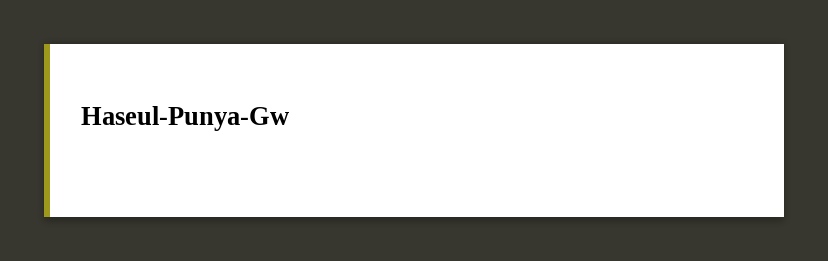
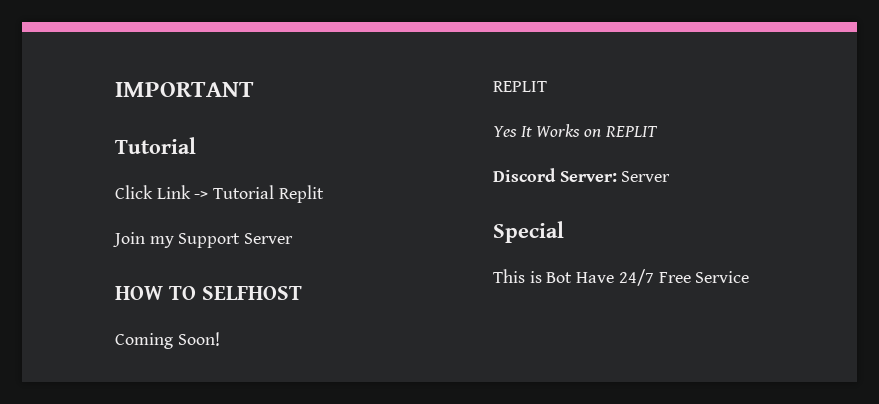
- Haseul-Punya-Gw
+ IMPORTANT
+ Tutorial
+ Click Link -> Tutorial Replit
+ Join my Support Server
+ HOW TO SELFHOST
+ Coming Soon!
+ REPLIT
+ Yes It Works on REPLIT
+ Discord Server: Server
+ Special
+ This is Bot Have 24/7 Free Service

